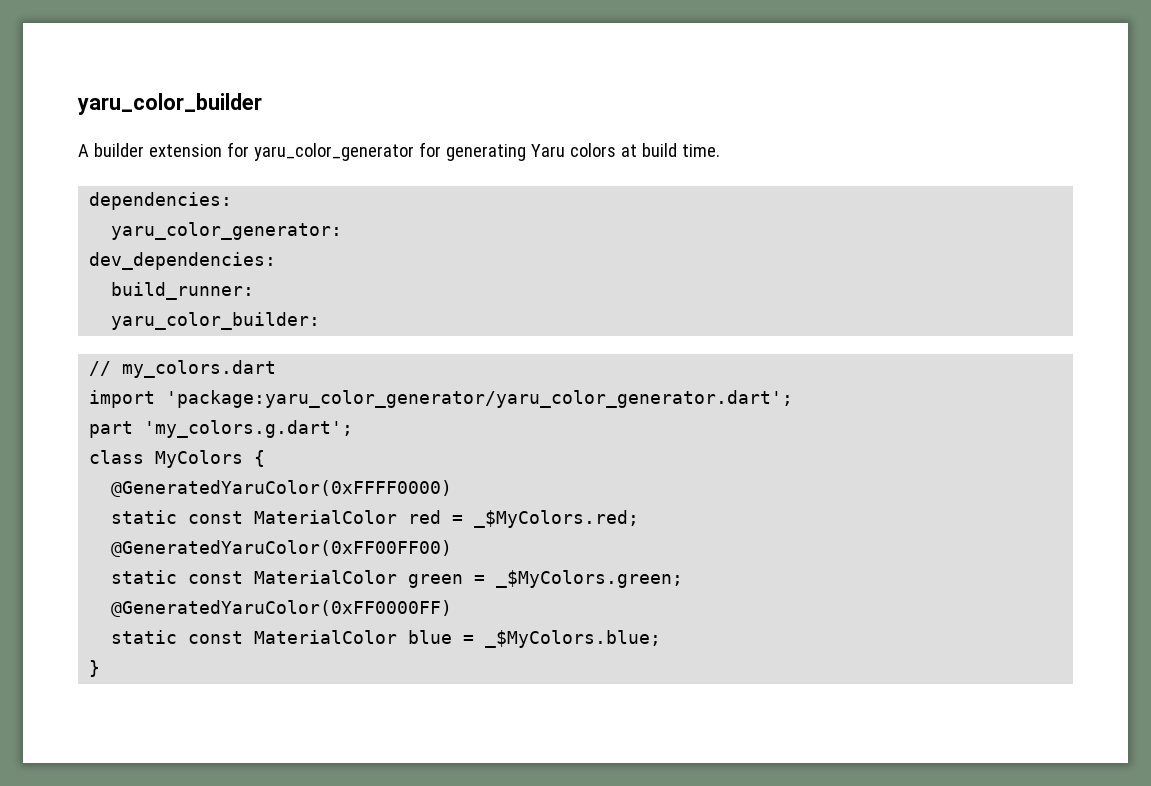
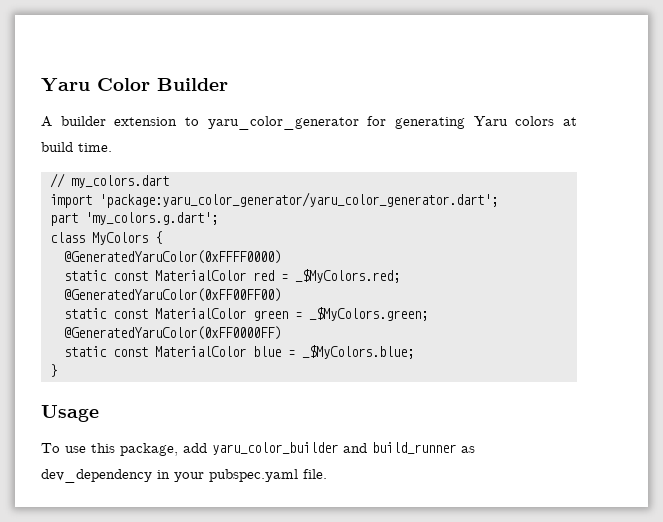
- yaru_color_builder
+ Yaru Color Builder
- A builder extension for yaru_color_generator for generating Yaru colors at build time.
+ A builder extension to yaru_color_generator for generating Yaru colors at build time.
- dependencies:
- yaru_color_generator:
- dev_dependencies:
- build_runner:
- yaru_color_builder:
+ Usage
+ To use this package, add yaru_color_builder and build_runner as dev_dependency in your pubspec.yaml file.

